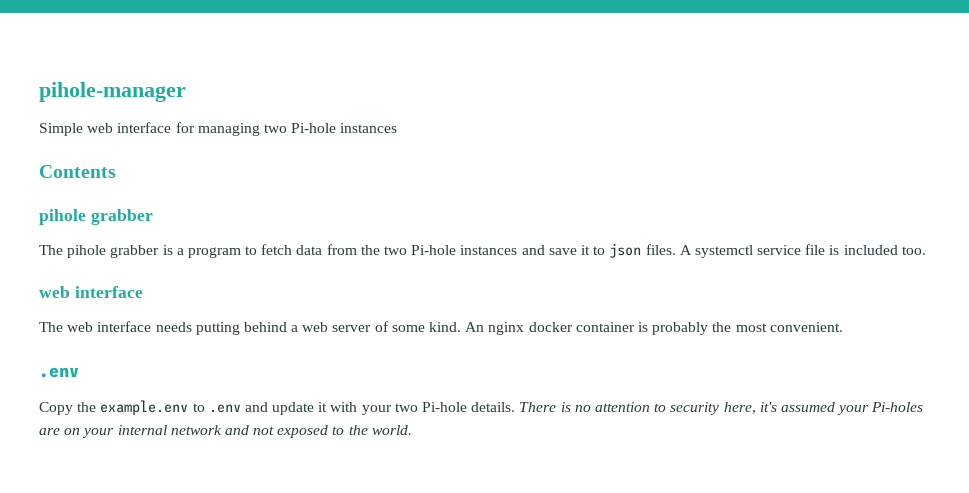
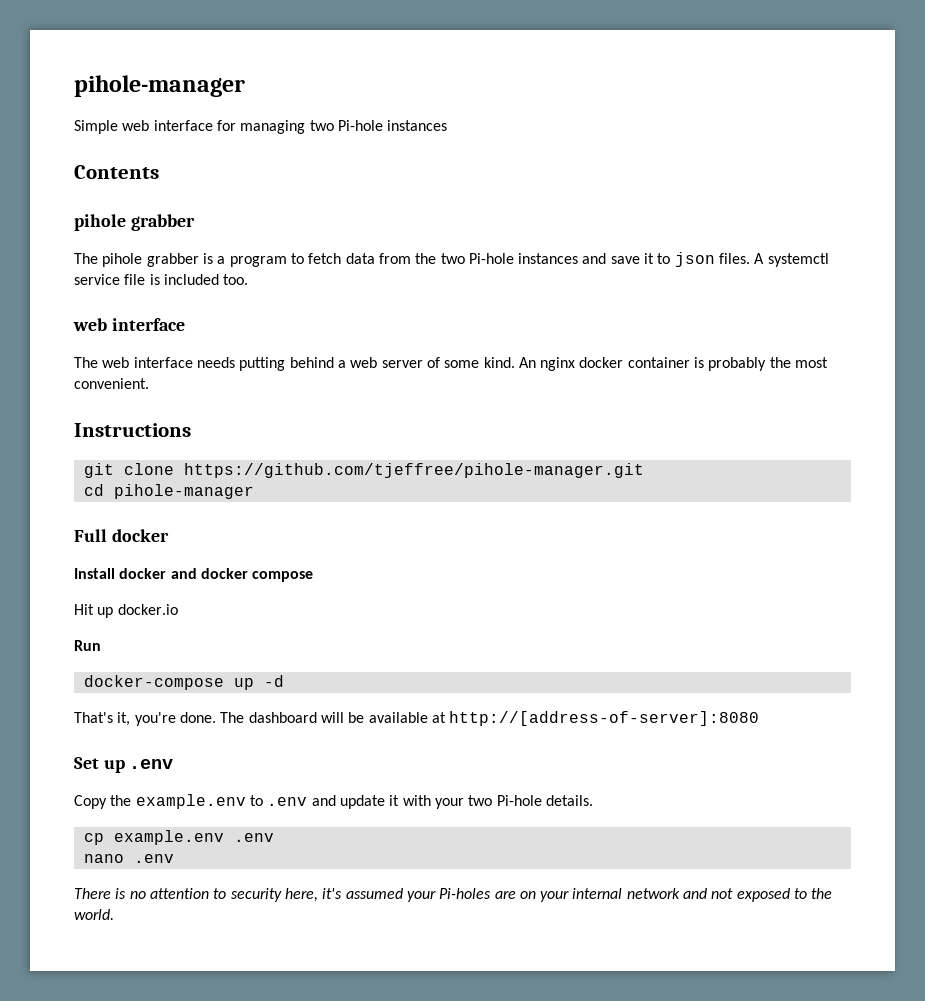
  An nginx docker container is probably the most convenient.
- .env
+ Instructions
+ git clone https://github.com/tjeffree/pihole-manager.git
+ cd pihole-manager
+ Full docker
+ Install docker and docker compose
+ Hit up docker.io
+ Run
+ docker-compose up -d
+ That's it, you're done. The dashboard will be available at http://[address-of-server]:8080
+ Set up .env
- Copy the example.env to .env and update it with your two Pi-hole details. There is no attention to security here, it's assumed your Pi-holes are on your internal network and not exposed to the world.
+ Copy the example.env to .env and update it with your two Pi-hole details.
+ cp example.env .env
+ nano .env
+ There is no attention to security here, it's assumed your Pi-holes are on your internal network and not exposed to the world.

